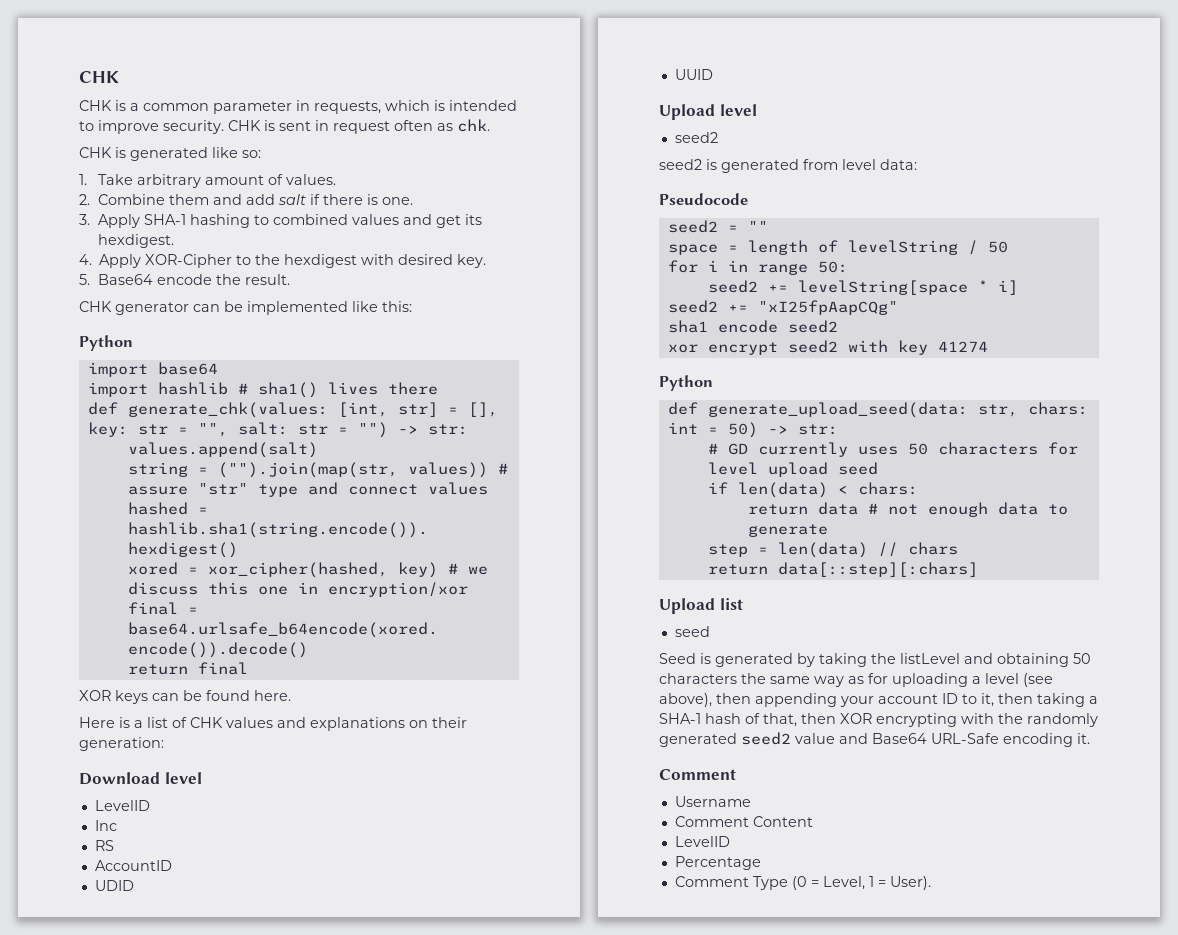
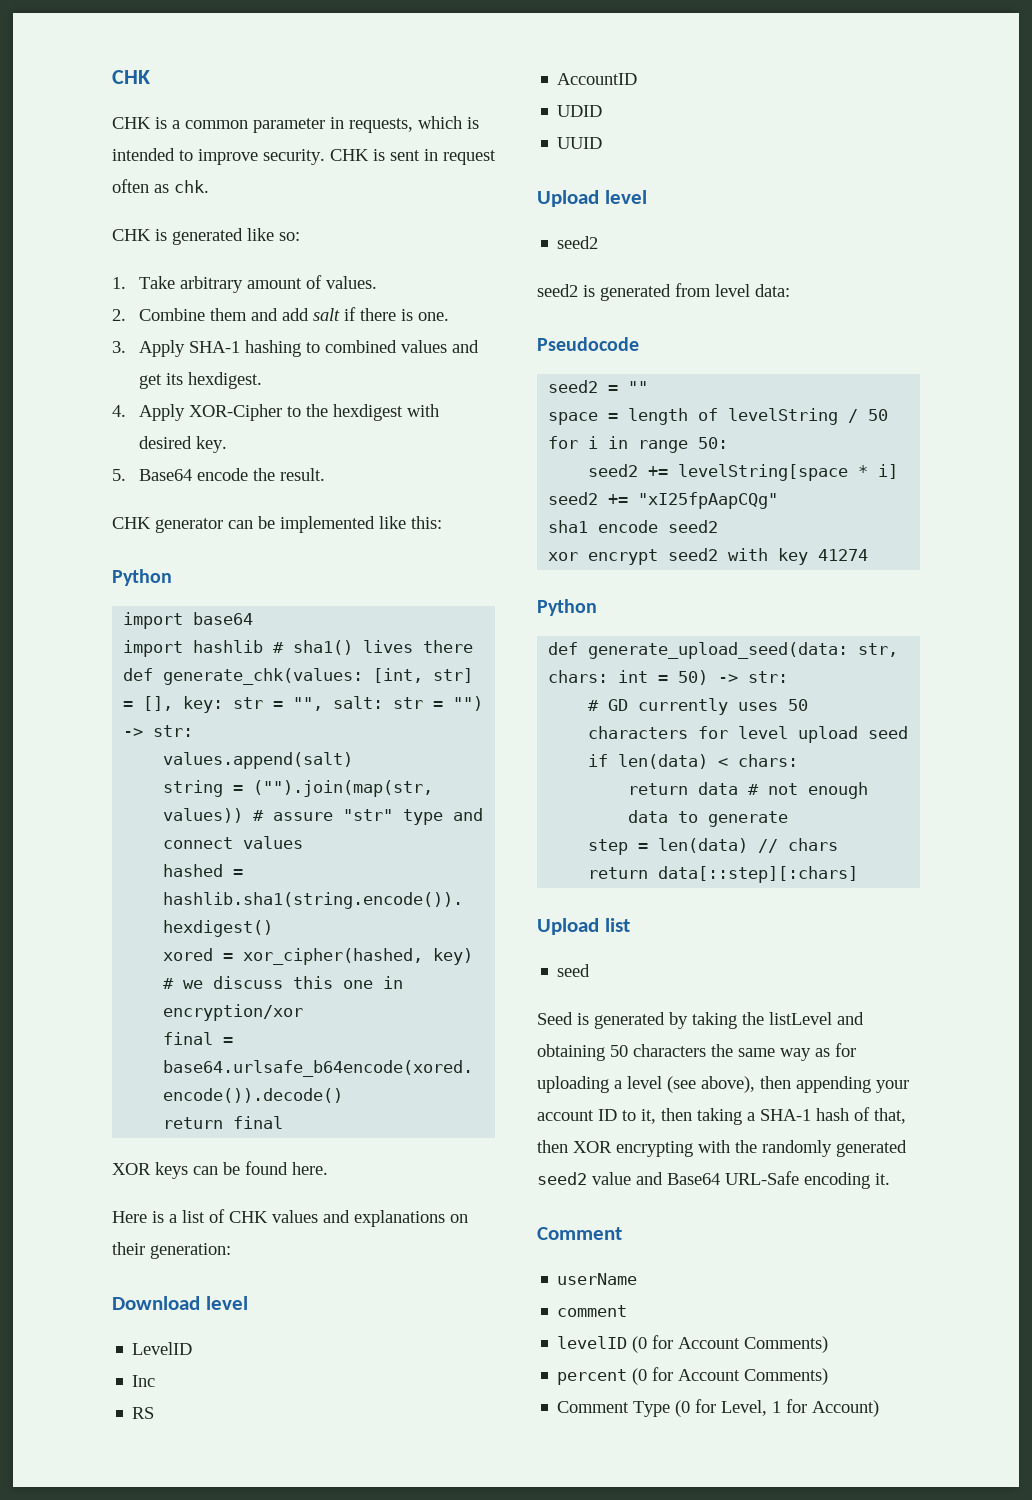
- Username
- Comment Content
- LevelID
- Percentage
+ userName
+ comment
+ levelID (0 for Account Comments)
+ percent (0 for Account Comments)
- Comment Type (0 = Level, 1 = User).
+ Comment Type (0 for Level, 1 for Account)

